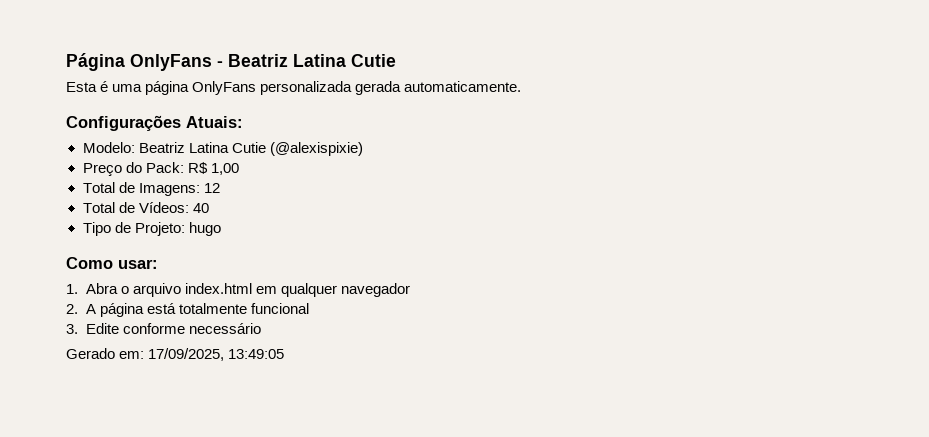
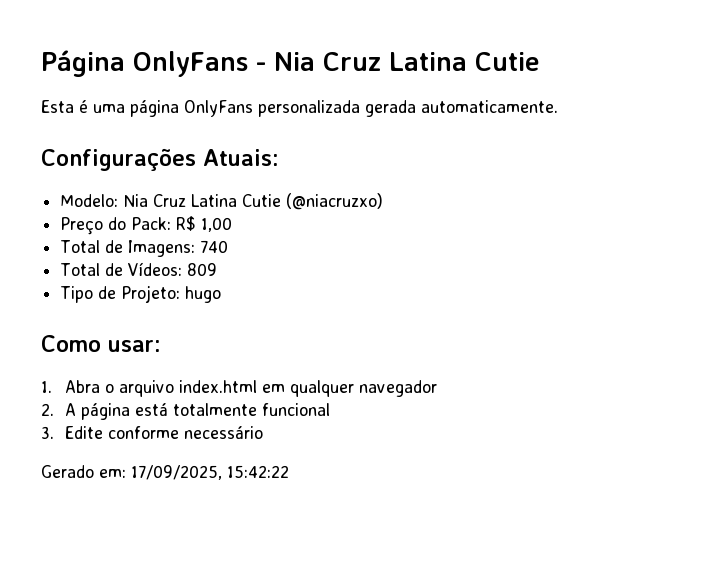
- Página OnlyFans - Beatriz Latina Cutie
+ Página OnlyFans - Nia Cruz Latina Cutie
- Modelo: Beatriz Latina Cutie (@alexispixie)
+ Modelo: Nia Cruz Latina Cutie (@niacruzxo)
- Total de Imagens: 12
+ Total de Imagens: 740
- Total de Vídeos: 40
+ Total de Vídeos: 809
- Gerado em: 17/09/2025, 13:49:05
+ Gerado em: 17/09/2025, 15:42:22

